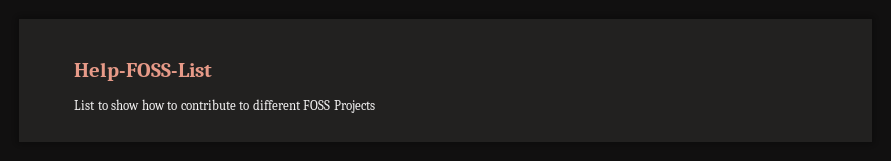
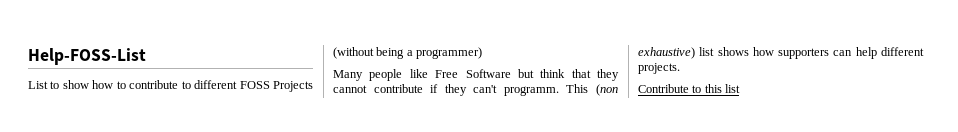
- List to show how to contribute to different FOSS Projects
+ List to show how to contribute to different FOSS Projects (without being a programmer)
+ Many people like Free Software but think that they cannot contribute if they can't programm. This (non exhaustive) list shows how supporters can help different projects.
+ Contribute to this list

